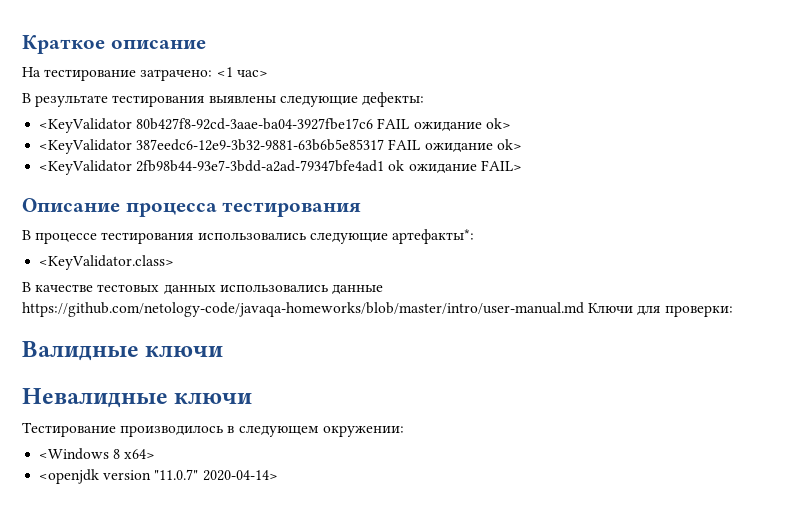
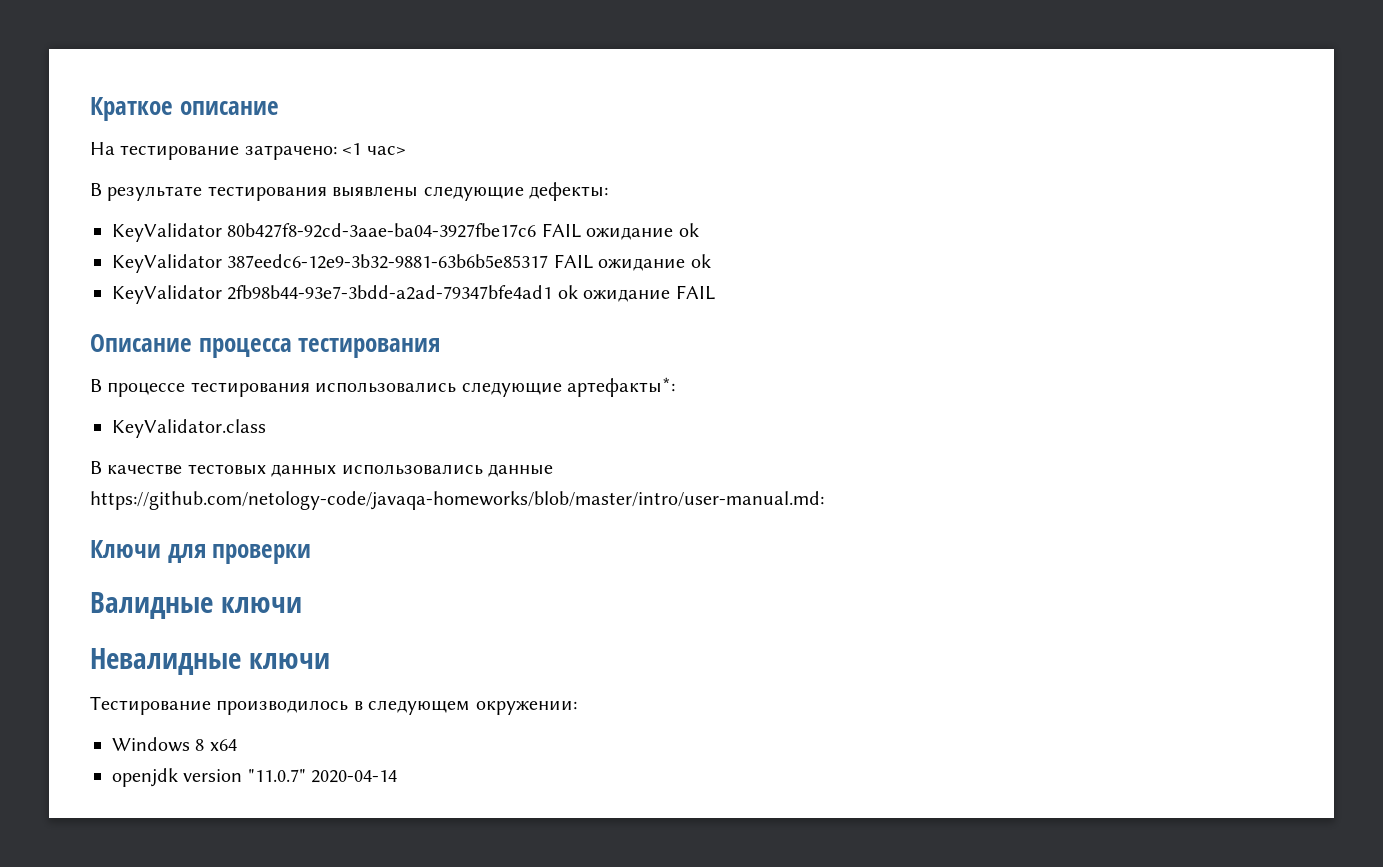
- <KeyValidator 80b427f8-92cd-3aae-ba04-3927fbe17c6 FAIL ожидание ok>
- <KeyValidator 387eedc6-12e9-3b32-9881-63b6b5e85317 FAIL ожидание ok>
- <KeyValidator 2fb98b44-93e7-3bdd-a2ad-79347bfe4ad1 ok ожидание FAIL>
+ KeyValidator 80b427f8-92cd-3aae-ba04-3927fbe17c6 FAIL ожидание ok
+ KeyValidator 387eedc6-12e9-3b32-9881-63b6b5e85317 FAIL ожидание ok
+ KeyValidator 2fb98b44-93e7-3bdd-a2ad-79347bfe4ad1 ok ожидание FAIL
- <KeyValidator.class>
+ KeyValidator.class
- В качестве тестовых данных использовались данные https://github.com/netology-code/javaqa-homeworks/blob/master/intro/user-manual.md Ключи для проверки:
+ В качестве тестовых данных использовались данные https://github.com/netology-code/javaqa-homeworks/blob/master/intro/user-manual.md:
+ Ключи для проверки
- <Windows 8 x64>
- <openjdk version "11.0.7" 2020-04-14>
+ Windows 8 x64
+ openjdk version "11.0.7" 2020-04-14

